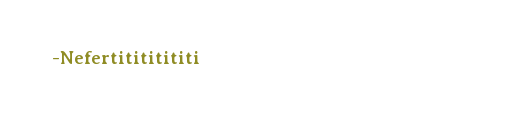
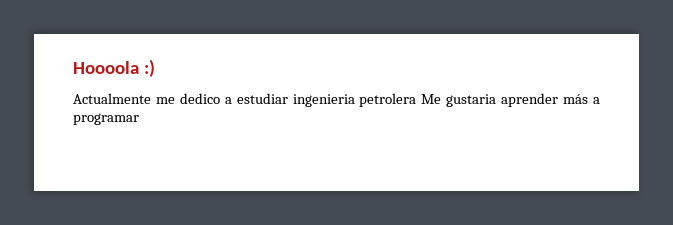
- -Nefertitititititi
+ Hoooola :)
+ Actualmente me dedico a estudiar ingenieria petrolera Me gustaria aprender más a programar

